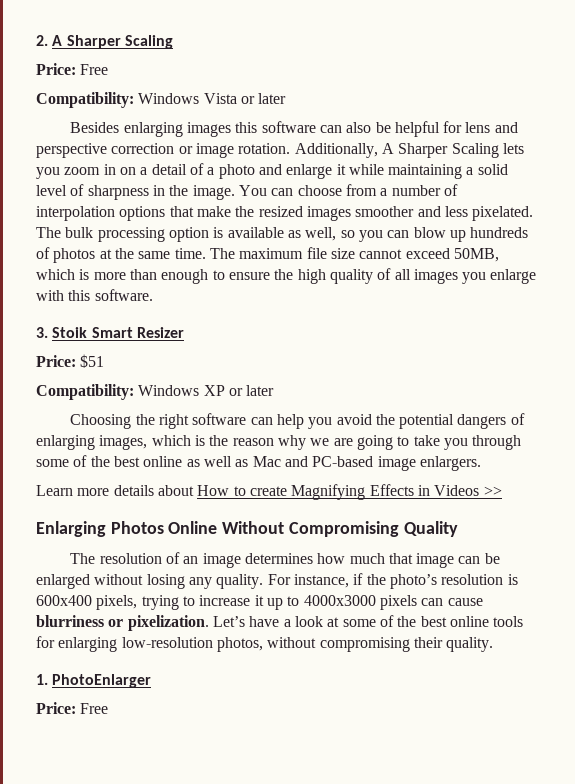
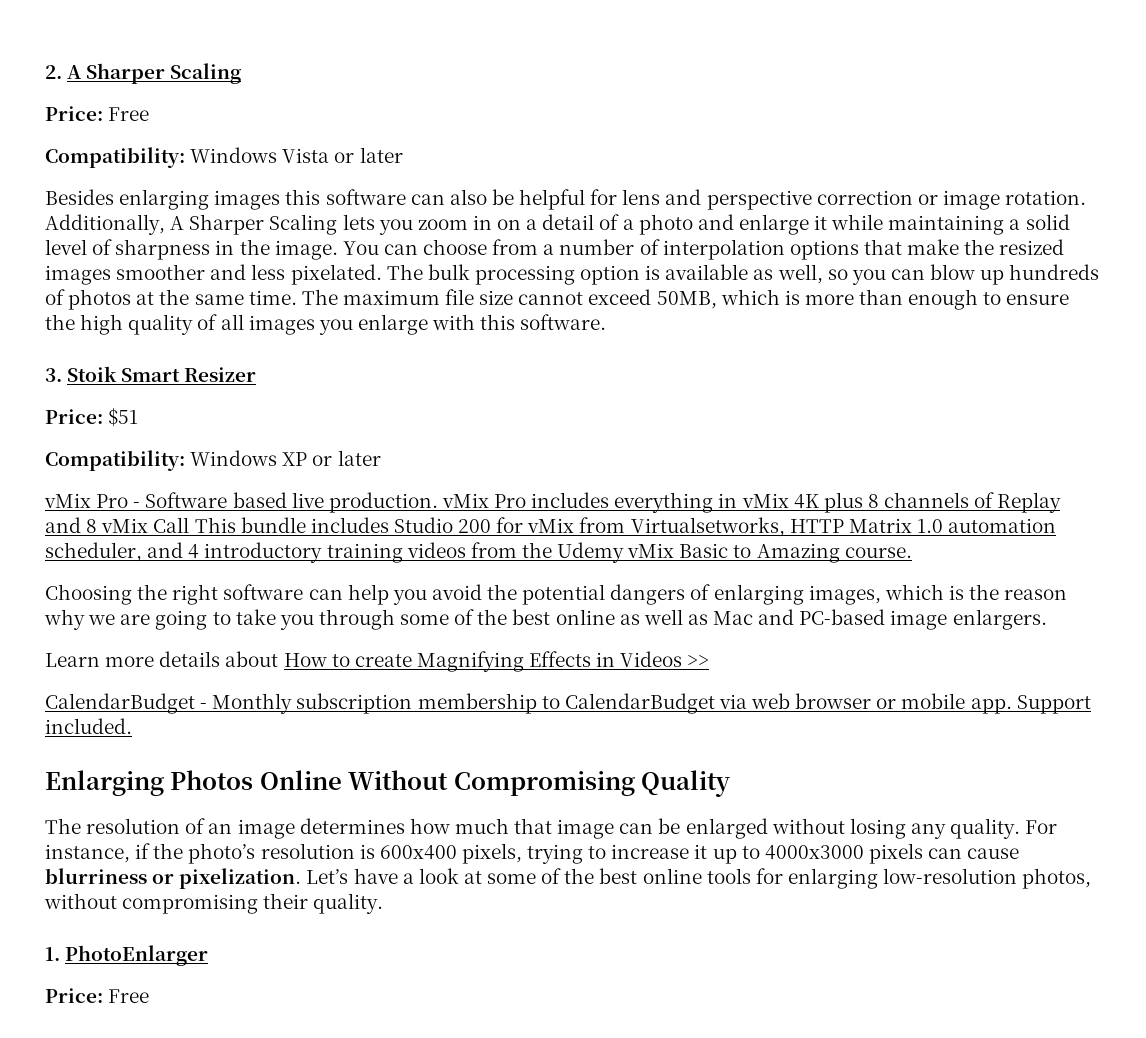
+ vMix Pro - Software based live production. vMix Pro includes everything in vMix 4K plus 8 channels of Replay and 8 vMix Call This bundle includes Studio 200 for vMix from Virtualsetworks, HTTP Matrix 1.0 automation scheduler, and 4 introductory training videos from the Udemy vMix Basic to Amazing course.
+ CalendarBudget - Monthly subscription membership to CalendarBudget via web browser or mobile app. Support included.

